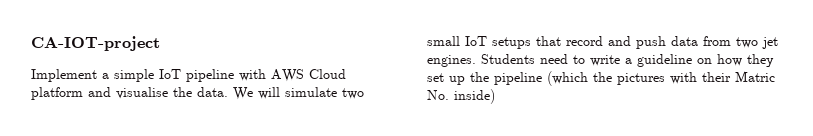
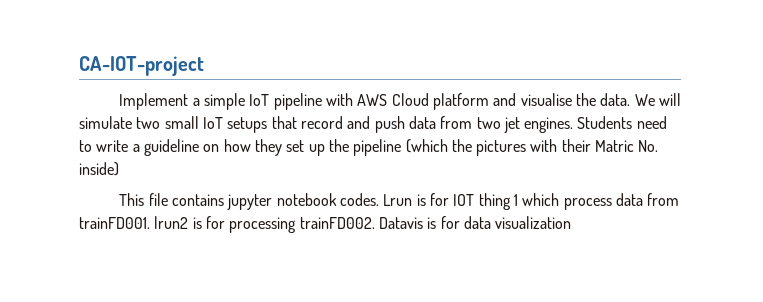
+ This file contains jupyter notebook codes. Lrun is for IOT thing 1 which process data from trainFD001. lrun2 is for processing trainFD002. Datavis is for data visualization

